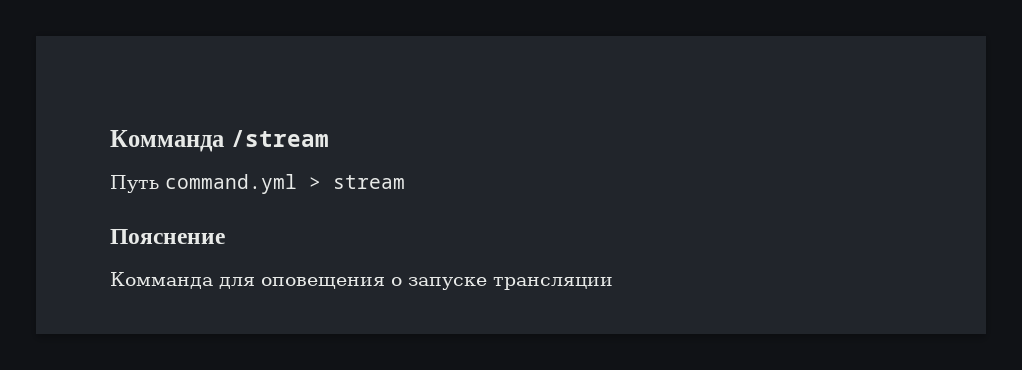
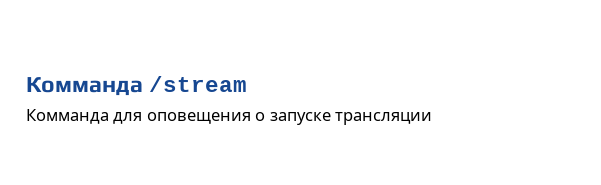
- Путь command.yml > stream
- Пояснение

